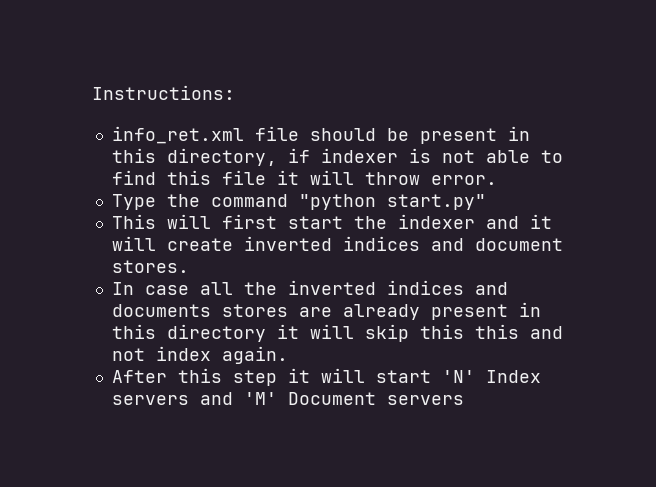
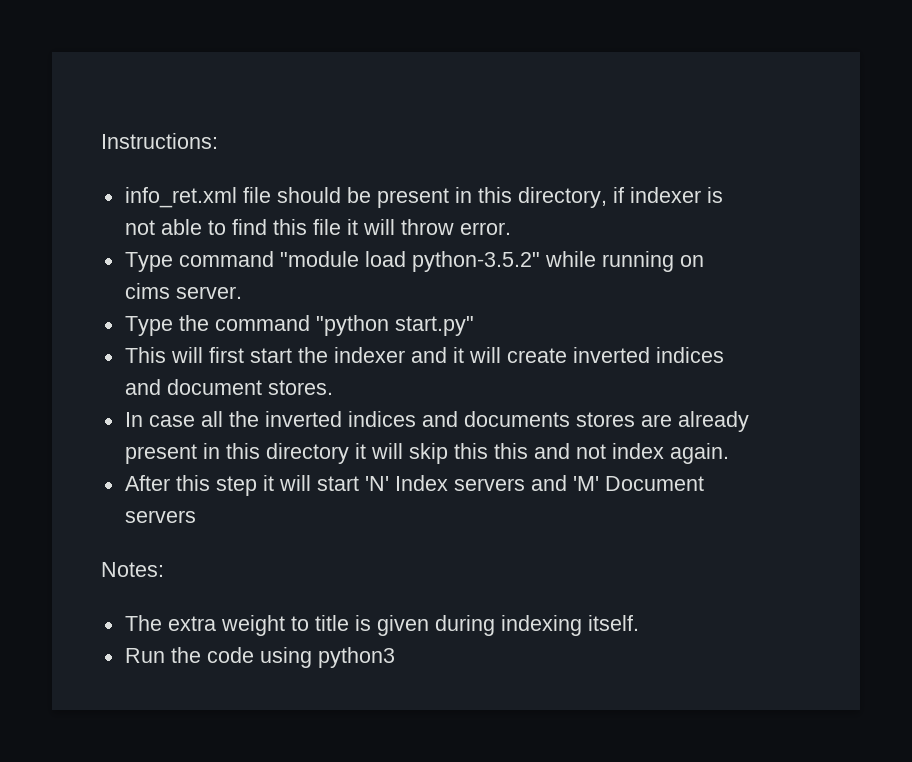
+ Type command "module load python-3.5.2" while running on cims server.
+ Notes:
+ The extra weight to title is given during indexing itself.
+ Run the code using python3

